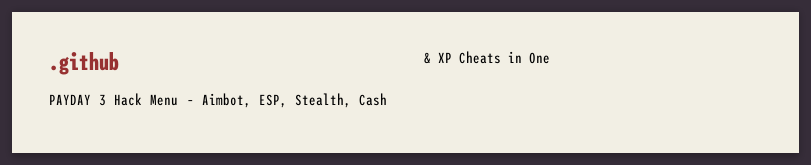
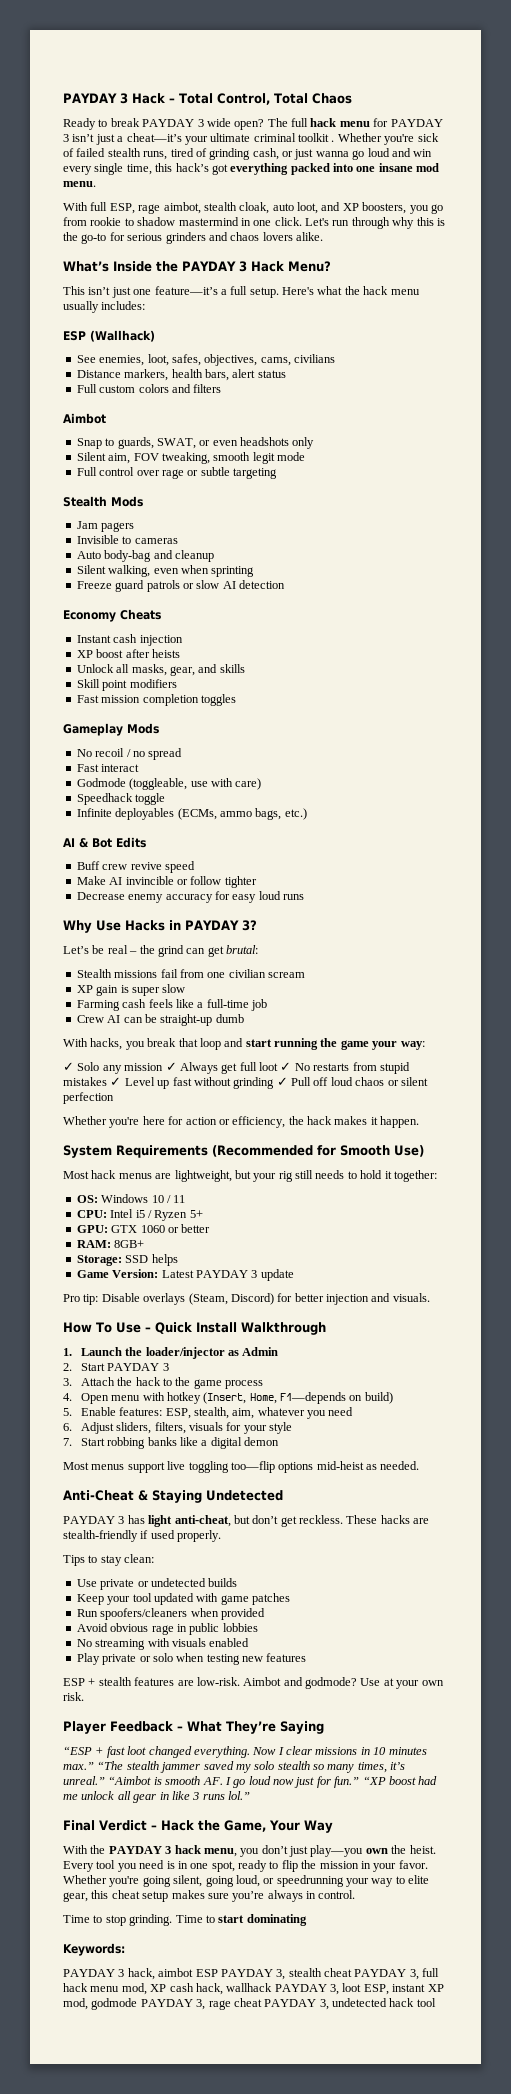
- .github
- PAYDAY 3 Hack Menu – Aimbot, ESP, Stealth, Cash & XP Cheats in One
+ PAYDAY 3 Hack – Total Control, Total Chaos
+ Ready to break PAYDAY 3 wide open? The full hack menu for PAYDAY 3 isn’t just a cheat—it’s your ultimate criminal toolkit . Whether you're sick of failed stealth runs, tired of grinding cash, or just wanna go loud and win every single time, this hack’s got everything packed into one insane mod menu.
+ With full ESP, rage aimbot, stealth cloak, auto loot, and XP boosters, you go from rookie to shadow mastermind in one click. Let's run through why this is the go-to for serious grinders and chaos lovers alike.
+ What’s Inside the PAYDAY 3 Hack Menu?
+ This isn’t just one feature—it’s a full setup. Here's what the hack menu usually includes:
+ ESP (Wallhack)
+ See enemies, loot, safes, objectives, cams, civilians
+ Distance markers, health bars, alert status
+ Full custom colors and filters
+ Aimbot
+ Snap to guards, SWAT, or even headshots only
+ Silent aim, FOV tweaking, smooth legit mode
+ Full control over rage or subtle targeting
+ Stealth Mods
+ Jam pagers
+ Invisible to cameras
+ Auto body-bag and cleanup
+ Silent walking, even when sprinting
+ Freeze guard patrols or slow AI detection
+ Economy Cheats
+ Instant cash injection
+ XP boost after heists
+ Unlock all masks, gear, and skills
+ Skill point modifiers
+ Fast mission completion toggles
+ Gameplay Mods
+ No recoil / no spread
+ Fast interact
+ Godmode (toggleable, use with care)
+ Speedhack toggle
+ Infinite deployables (ECMs, ammo bags, etc.)
+ AI & Bot Edits
+ Buff crew revive speed
+ Make AI invincible or follow tighter
+ Decrease enemy accuracy for easy loud runs
+ Why Use Hacks in PAYDAY 3?
+ Let’s be real – the grind can get brutal:
+ Stealth missions fail from one civilian scream
+ XP gain is super slow
+ Farming cash feels like a full-time job
+ Crew AI can be straight-up dumb
+ With hacks, you break that loop and start running the game your way:
+ ✓ Solo any mission ✓ Always get full loot ✓ No restarts from stupid mistakes ✓ Level up fast without grinding ✓ Pull off loud chaos or silent perfection
+ Whether you're here for action or efficiency, the hack makes it happen.
+ System Requirements (Recommended for Smooth Use)
+ Most hack menus are lightweight, but your rig still needs to hold it together:
+ OS: Windows 10 / 11
+ CPU: Intel i5 / Ryzen 5+
+ GPU: GTX 1060 or better
+ RAM: 8GB+
+ Storage: SSD helps
+ Game Version: Latest PAYDAY 3 update
+ Pro tip: Disable overlays (Steam, Discord) for better injection and visuals.
+ How To Use – Quick Install Walkthrough
+ 1. Launch the loader/injector as Admin
+ 2. Start PAYDAY 3
+ 3. Attach the hack to the game process
+ 4. Open menu with hotkey (Insert, Home, F1—depends on build)
+ 5. Enable features: ESP, stealth, aim, whatever you need
+ 6. Adjust sliders, filters, visuals for your style
+ 7. Start robbing banks like a digital demon
+ Most menus support live toggling too—flip options mid-heist as needed.
+ Anti-Cheat & Staying Undetected
+ PAYDAY 3 has light anti-cheat, but don’t get reckless. These hacks are stealth-friendly if used properly.
+ Tips to stay clean:
+ Use private or undetected builds
+ Keep your tool updated with game patches
+ Run spoofers/cleaners when provided
+ Avoid obvious rage in public lobbies
+ No streaming with visuals enabled
+ Play private or solo when testing new features
+ ESP + stealth features are low-risk. Aimbot and godmode? Use at your own risk.
+ Player Feedback – What They’re Saying
+ “ESP + fast loot changed everything. Now I clear missions in 10 minutes max.” “The stealth jammer saved my solo stealth so many times, it’s unreal.” “Aimbot is smooth AF. I go loud now just for fun.” “XP boost had me unlock all gear in like 3 runs lol.”
+ Final Verdict – Hack the Game, Your Way
+ With the PAYDAY 3 hack menu, you don’t just play—you own the heist. Every tool you need is in one spot, ready to flip the mission in your favor. Whether you're going silent, going loud, or speedrunning your way to elite gear, this cheat setup makes sure you’re always in control.
+ Time to stop grinding. Time to start dominating
+ Keywords:
+ PAYDAY 3 hack, aimbot ESP PAYDAY 3, stealth cheat PAYDAY 3, full hack menu mod, XP cash hack, wallhack PAYDAY 3, loot ESP, instant XP mod, godmode PAYDAY 3, rage cheat PAYDAY 3, undetected hack tool

